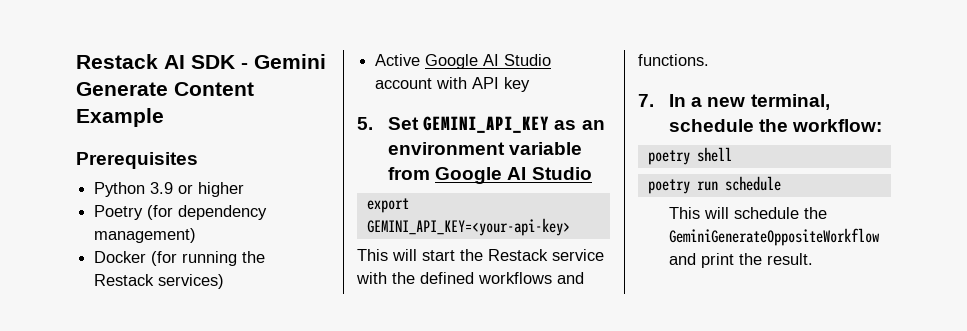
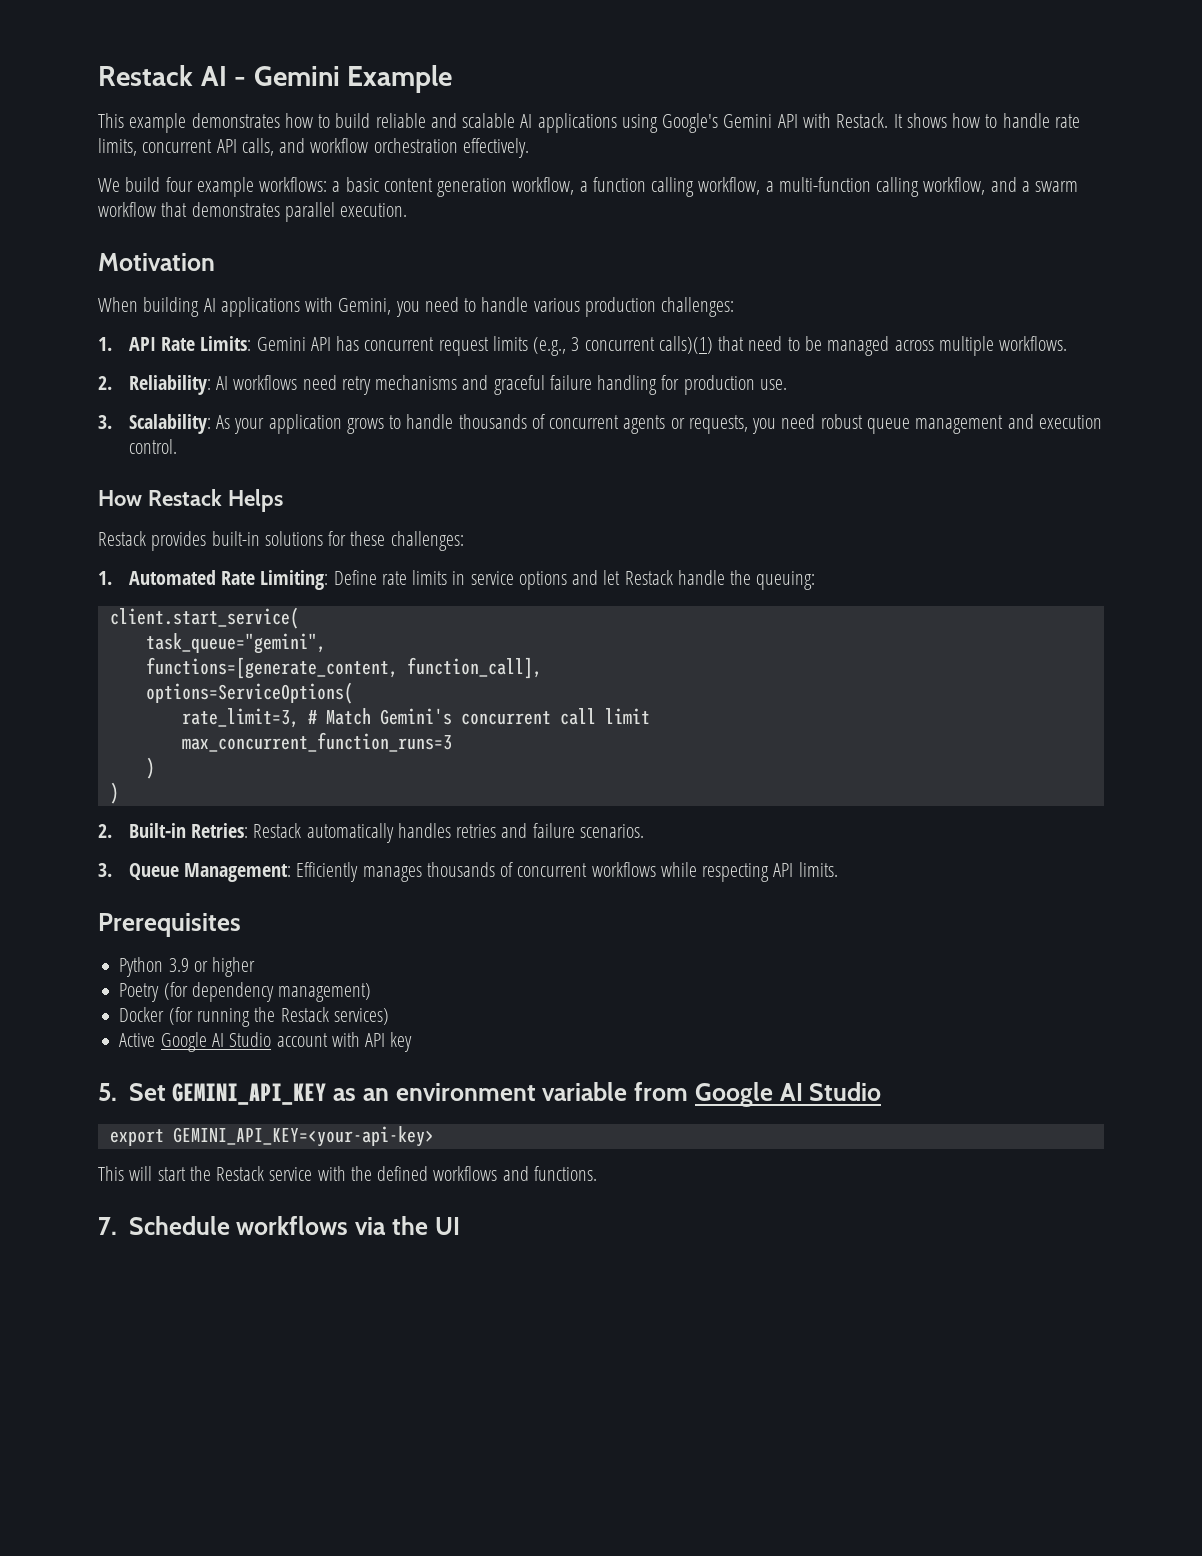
- Restack AI SDK - Gemini Generate Content Example
+ Restack AI - Gemini Example
+ This example demonstrates how to build reliable and scalable AI applications using Google's Gemini API with Restack. It shows how to handle rate limits, concurrent API calls, and workflow orchestration effectively.
+ We build four example workflows: a basic content generation workflow, a function calling workflow, a multi-function calling workflow, and a swarm workflow that demonstrates parallel execution.
+ Motivation
+ When building AI applications with Gemini, you need to handle various production challenges:
+ 1. API Rate Limits: Gemini API has concurrent request limits (e.g., 3 concurrent calls)(1) that need to be managed across multiple workflows.
+ 2. Reliability: AI workflows need retry mechanisms and graceful failure handling for production use.
+ 3. Scalability: As your application grows to handle thousands of concurrent agents or requests, you need robust queue management and execution control.
+ How Restack Helps
+ Restack provides built-in solutions for these challenges:
+ 1. Automated Rate Limiting: Define rate limits in service options and let Restack handle the queuing:
+ client.start_service(
+ task_queue="gemini",
+ functions=[generate_content, function_call],
+ options=ServiceOptions(
+ rate_limit=3, # Match Gemini's concurrent call limit
+ max_concurrent_function_runs=3
+ )
+ )
+ 2. Built-in Retries: Restack automatically handles retries and failure scenarios.
+ 3. Queue Management: Efficiently manages thousands of concurrent workflows while respecting API limits.
- 7. In a new terminal, schedule the workflow:
- poetry shell
- poetry run schedule
- This will schedule the GeminiGenerateOppositeWorkflow and print the result.
+ 7. Schedule workflows via the UI

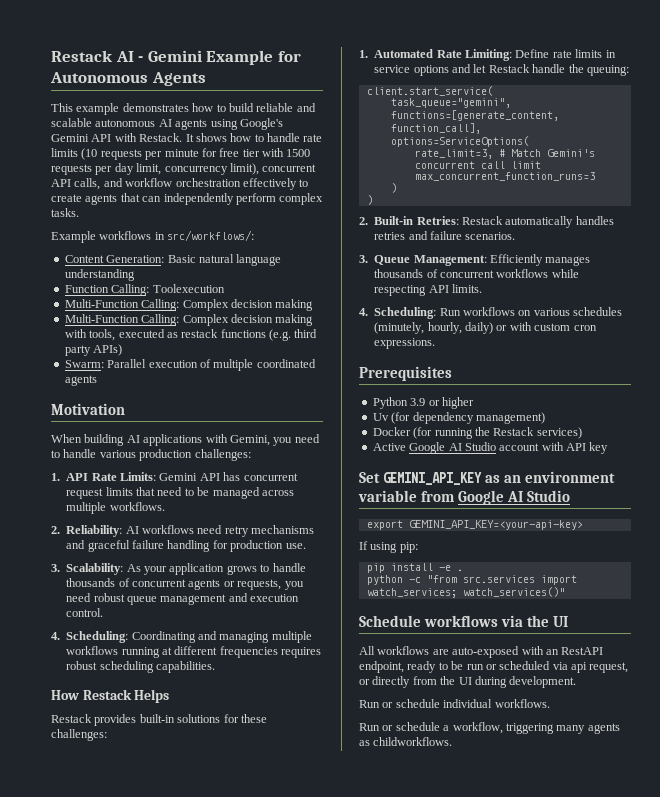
- Restack AI - Gemini Example
+ Restack AI - Gemini Example for Autonomous Agents
- This example demonstrates how to build reliable and scalable AI applications using Google's Gemini API with Restack.
+ This example demonstrates how to build reliable and scalable autonomous AI agents using Google's Gemini API with Restack.
- It shows how to handle rate limits, concurrent API calls, and workflow orchestration effectively.
- We build four example workflows: a basic content generation workflow, a function calling workflow, a multi-function calling workflow, and a swarm workflow that demonstrates parallel execution.
+ It shows how to handle rate limits (10 requests per minute for free tier with 1500 requests per day limit, concurrency limit), concurrent API calls, and workflow orchestration effectively to create agents that can independently perform complex tasks.
+ Example workflows in src/workflows/:
+ Content Generation: Basic natural language understanding
+ Function Calling: Toolexecution
+ Multi-Function Calling: Complex decision making
+ Multi-Function Calling: Complex decision making with tools, executed as restack functions (e.g. third party APIs)
+ Swarm: Parallel execution of multiple coordinated agents
- 1. API Rate Limits: Gemini API has concurrent request limits (e.g., 3 concurrent calls)(1) that need to be managed across multiple workflows.
+ 1. API Rate Limits: Gemini API has concurrent request limits that need to be managed across multiple workflows.
+ 4. Scheduling: Coordinating and managing multiple workflows running at different frequencies requires robust scheduling capabilities.
+ 4. Scheduling: Run workflows on various schedules (minutely, hourly, daily) or with custom cron expressions.
- Poetry (for dependency management)
+ Uv (for dependency management)
- 5. Set GEMINI_API_KEY as an environment variable from Google AI Studio
+ Set GEMINI_API_KEY as an environment variable from Google AI Studio
- This will start the Restack service with the defined workflows and functions.
- 7. Schedule workflows via the UI
+ If using pip:
+ pip install -e .
+ python -c "from src.services import watch_services; watch_services()"
+ Schedule workflows via the UI
+ All workflows are auto-exposed with an RestAPI endpoint, ready to be run or scheduled via api request, or directly from the UI during development.
+ Run or schedule individual workflows.
+ Run or schedule a workflow, triggering many agents as childworkflows.

